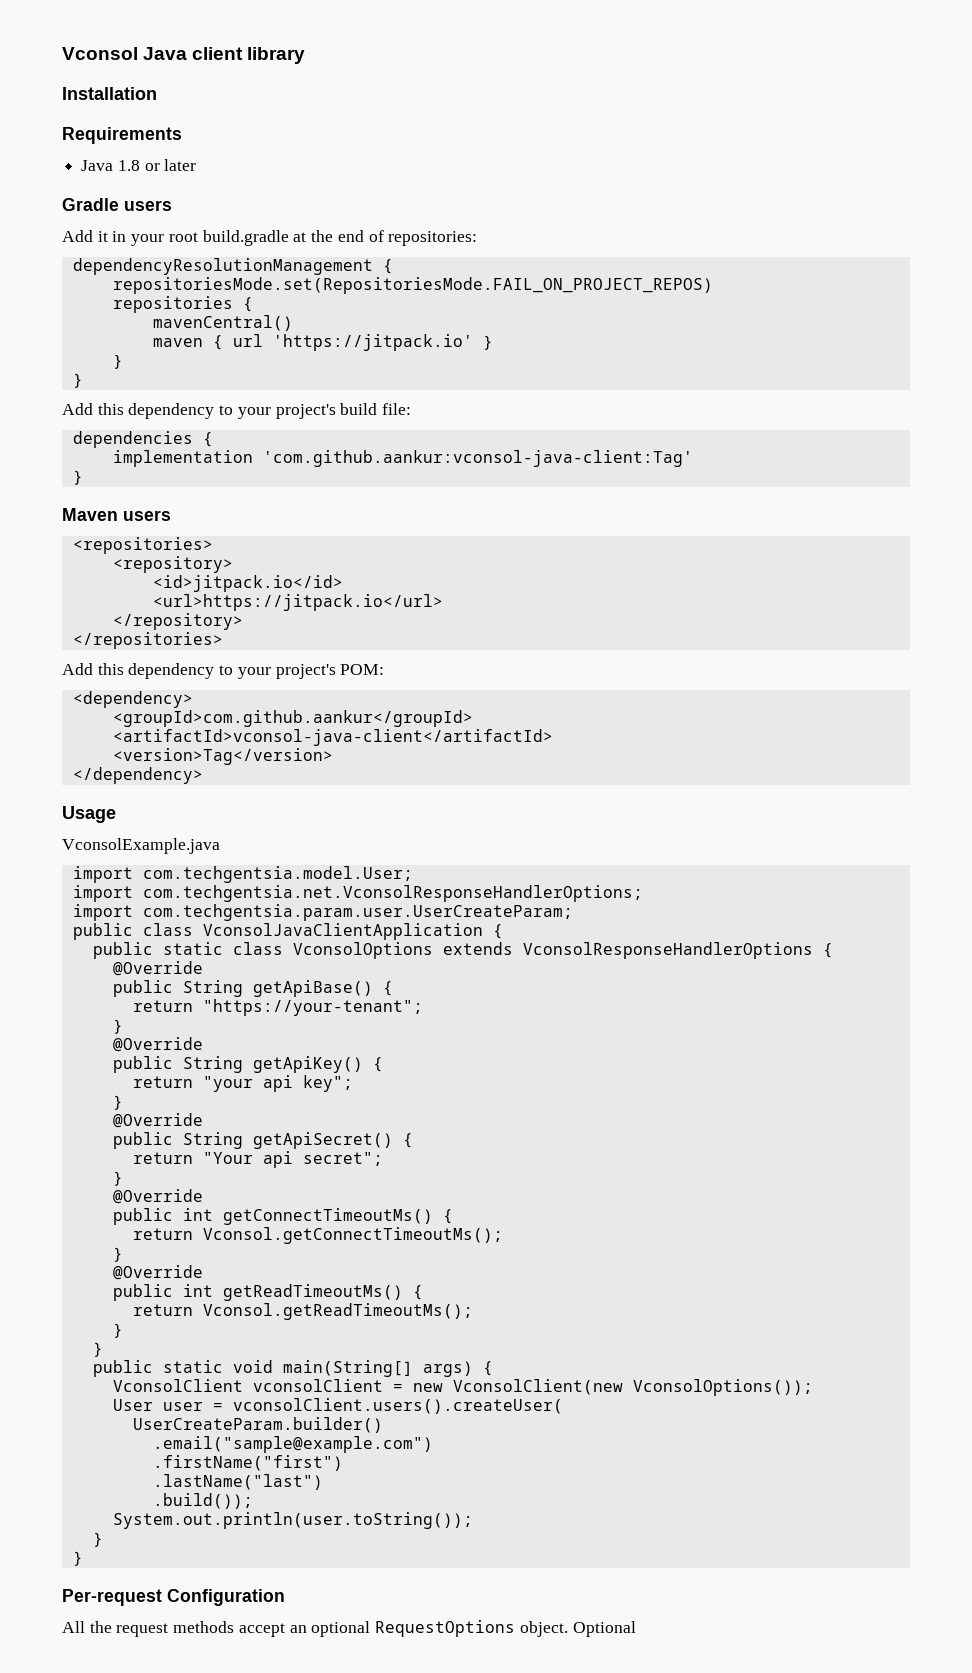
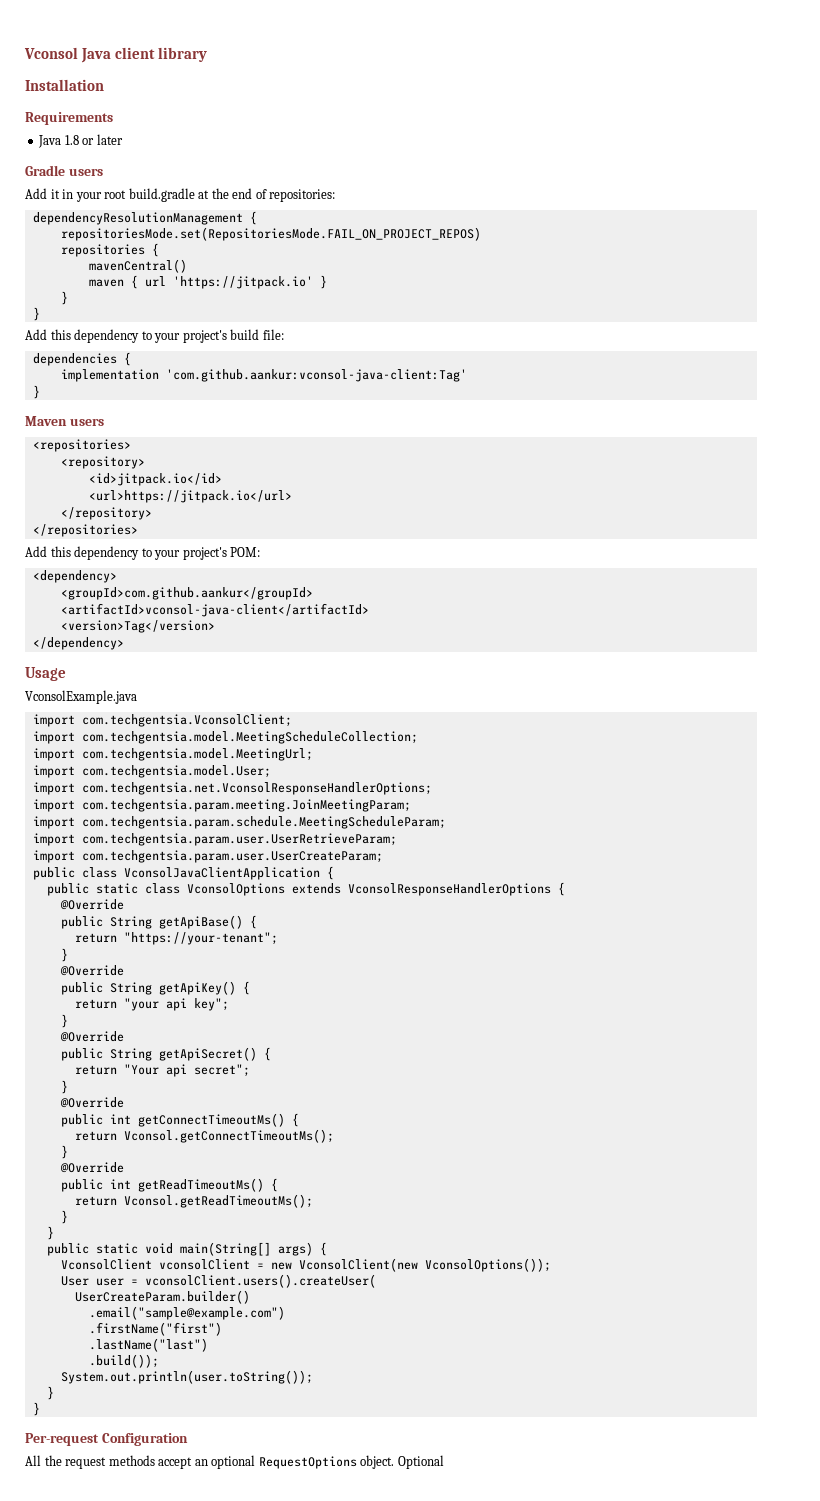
+ import com.techgentsia.VconsolClient;
+ import com.techgentsia.model.MeetingScheduleCollection;
+ import com.techgentsia.model.MeetingUrl;
  import com.techgentsia.model.User;
  import com.techgentsia.net.VconsolResponseHandlerOptions;
+ import com.techgentsia.param.meeting.JoinMeetingParam;
+ import com.techgentsia.param.schedule.MeetingScheduleParam;
+ import com.techgentsia.param.user.UserRetrieveParam;

